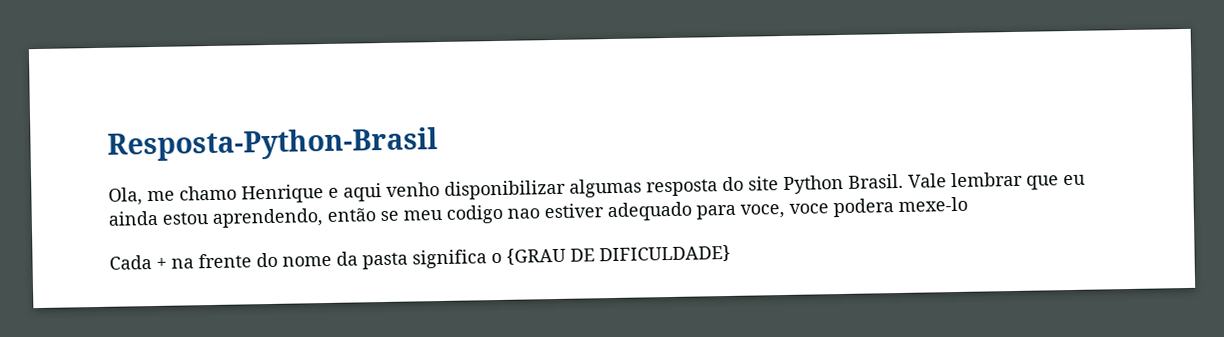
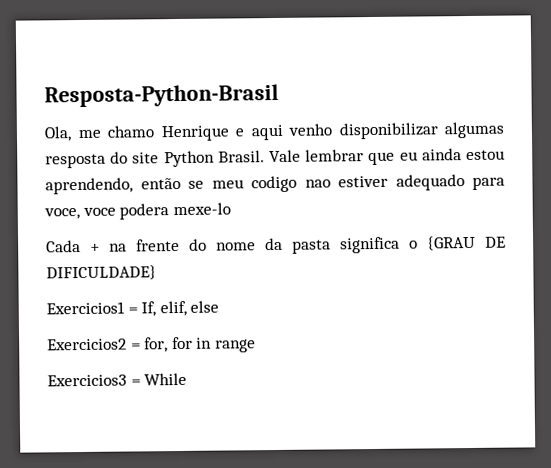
+ Exercicios1 = If, elif, else
+ Exercicios2 = for, for in range
+ Exercicios3 = While

